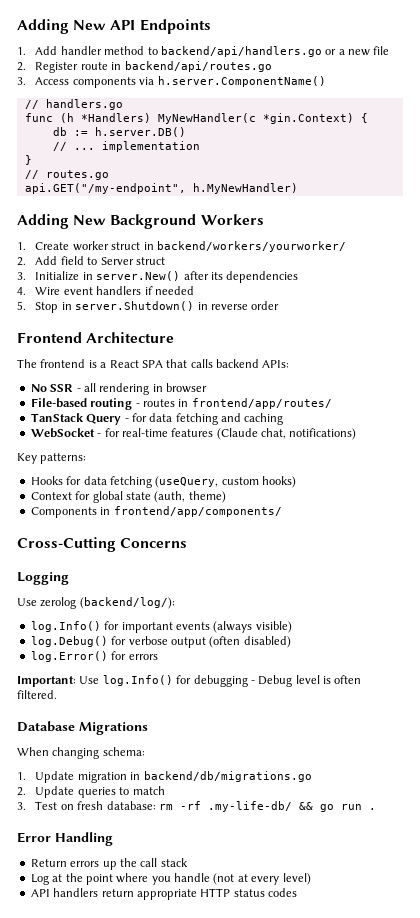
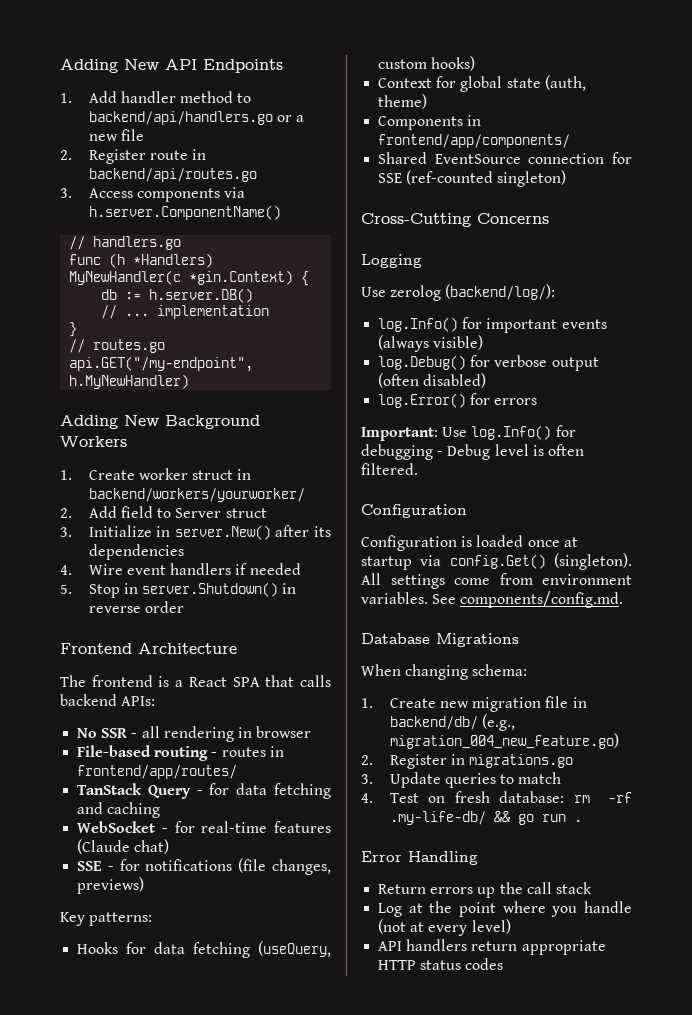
- WebSocket - for real-time features (Claude chat, notifications)
+ WebSocket - for real-time features (Claude chat)
+ SSE - for notifications (file changes, previews)
+ Shared EventSource connection for SSE (ref-counted singleton)
  Important: Use log.Info() for debugging - Debug level is often filtered.
+ Configuration
+ Configuration is loaded once at startup via config.Get() (singleton). All settings come from environment variables. See components/config.md.
- 1. Update migration in backend/db/migrations.go
- 2. Update queries to match
+ 1. Create new migration file in backend/db/ (e.g., migration_004_new_feature.go)
+ 2. Register in migrations.go
+ 3. Update queries to match
- 3. Test on fresh database: rm -rf .my-life-db/ && go run .
+ 4. Test on fresh database: rm -rf .my-life-db/ && go run .

